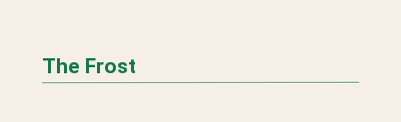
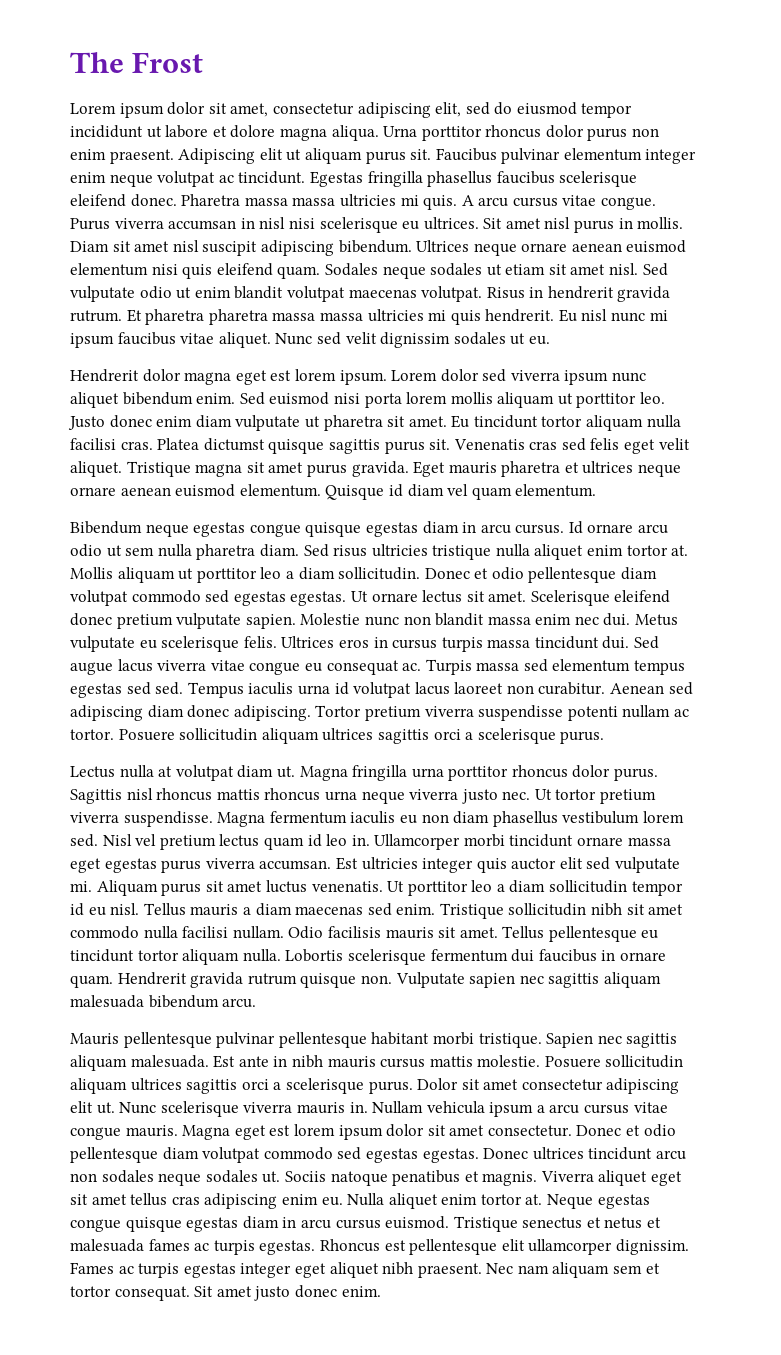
+ Lorem ipsum dolor sit amet, consectetur adipiscing elit, sed do eiusmod tempor incididunt ut labore et dolore magna aliqua. Urna porttitor rhoncus dolor purus non enim praesent. Adipiscing elit ut aliquam purus sit. Faucibus pulvinar elementum integer enim neque volutpat ac tincidunt. Egestas fringilla phasellus faucibus scelerisque eleifend donec. Pharetra massa massa ultricies mi quis. A arcu cursus vitae congue. Purus viverra accumsan in nisl nisi scelerisque eu ultrices. Sit amet nisl purus in mollis. Diam sit amet nisl suscipit adipiscing bibendum. Ultrices neque ornare aenean euismod elementum nisi quis eleifend quam. Sodales neque sodales ut etiam sit amet nisl. Sed vulputate odio ut enim blandit volutpat maecenas volutpat. Risus in hendrerit gravida rutrum. Et pharetra pharetra massa massa ultricies mi quis hendrerit. Eu nisl nunc mi ipsum faucibus vitae aliquet. Nunc sed velit dignissim sodales ut eu.
+ Hendrerit dolor magna eget est lorem ipsum. Lorem dolor sed viverra ipsum nunc aliquet bibendum enim. Sed euismod nisi porta lorem mollis aliquam ut porttitor leo. Justo donec enim diam vulputate ut pharetra sit amet. Eu tincidunt tortor aliquam nulla facilisi cras. Platea dictumst quisque sagittis purus sit. Venenatis cras sed felis eget velit aliquet. Tristique magna sit amet purus gravida. Eget mauris pharetra et ultrices neque ornare aenean euismod elementum. Quisque id diam vel quam elementum.
+ Bibendum neque egestas congue quisque egestas diam in arcu cursus. Id ornare arcu odio ut sem nulla pharetra diam. Sed risus ultricies tristique nulla aliquet enim tortor at. Mollis aliquam ut porttitor leo a diam sollicitudin. Donec et odio pellentesque diam volutpat commodo sed egestas egestas. Ut ornare lectus sit amet. Scelerisque eleifend donec pretium vulputate sapien. Molestie nunc non blandit massa enim nec dui. Metus vulputate eu scelerisque felis. Ultrices eros in cursus turpis massa tincidunt dui. Sed augue lacus viverra vitae congue eu consequat ac. Turpis massa sed elementum tempus egestas sed sed. Tempus iaculis urna id volutpat lacus laoreet non curabitur. Aenean sed adipiscing diam donec adipiscing. Tortor pretium viverra suspendisse potenti nullam ac tortor. Posuere sollicitudin aliquam ultrices sagittis orci a scelerisque purus.
+ Lectus nulla at volutpat diam ut. Magna fringilla urna porttitor rhoncus dolor purus. Sagittis nisl rhoncus mattis rhoncus urna neque viverra justo nec. Ut tortor pretium viverra suspendisse. Magna fermentum iaculis eu non diam phasellus vestibulum lorem sed. Nisl vel pretium lectus quam id leo in. Ullamcorper morbi tincidunt ornare massa eget egestas purus viverra accumsan. Est ultricies integer quis auctor elit sed vulputate mi. Aliquam purus sit amet luctus venenatis. Ut porttitor leo a diam sollicitudin tempor id eu nisl. Tellus mauris a diam maecenas sed enim. Tristique sollicitudin nibh sit amet commodo nulla facilisi nullam. Odio facilisis mauris sit amet. Tellus pellentesque eu tincidunt tortor aliquam nulla. Lobortis scelerisque fermentum dui faucibus in ornare quam. Hendrerit gravida rutrum quisque non. Vulputate sapien nec sagittis aliquam malesuada bibendum arcu.
+ Mauris pellentesque pulvinar pellentesque habitant morbi tristique. Sapien nec sagittis aliquam malesuada. Est ante in nibh mauris cursus mattis molestie. Posuere sollicitudin aliquam ultrices sagittis orci a scelerisque purus. Dolor sit amet consectetur adipiscing elit ut. Nunc scelerisque viverra mauris in. Nullam vehicula ipsum a arcu cursus vitae congue mauris. Magna eget est lorem ipsum dolor sit amet consectetur. Donec et odio pellentesque diam volutpat commodo sed egestas egestas. Donec ultrices tincidunt arcu non sodales neque sodales ut. Sociis natoque penatibus et magnis. Viverra aliquet eget sit amet tellus cras adipiscing enim eu. Nulla aliquet enim tortor at. Neque egestas congue quisque egestas diam in arcu cursus euismod. Tristique senectus et netus et malesuada fames ac turpis egestas. Rhoncus est pellentesque elit ullamcorper dignissim. Fames ac turpis egestas integer eget aliquet nibh praesent. Nec nam aliquam sem et tortor consequat. Sit amet justo donec enim.

